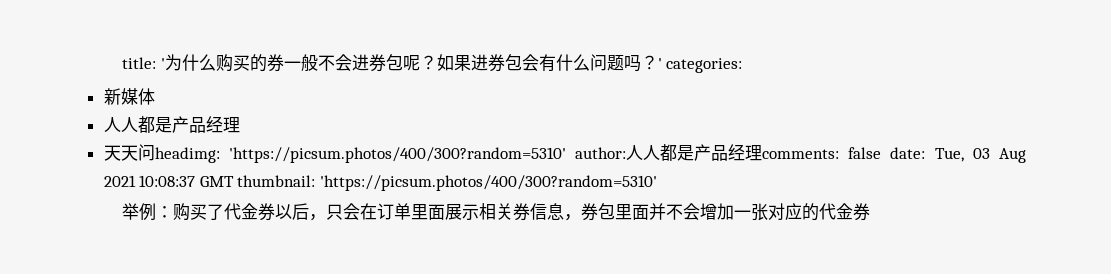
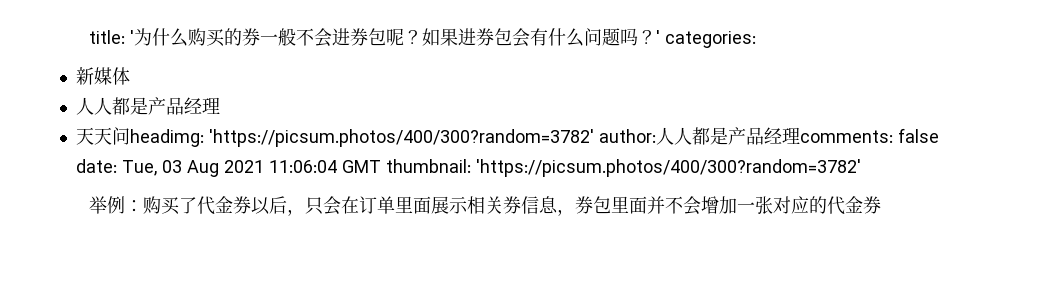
- 天天问headimg: 'https://picsum.photos/400/300?random=5310' author:人人都是产品经理comments: false date: Tue, 03 Aug 2021 10:08:37 GMT thumbnail: 'https://picsum.photos/400/300?random=5310'
+ 天天问headimg: 'https://picsum.photos/400/300?random=3782' author:人人都是产品经理comments: false date: Tue, 03 Aug 2021 11:06:04 GMT thumbnail: 'https://picsum.photos/400/300?random=3782'

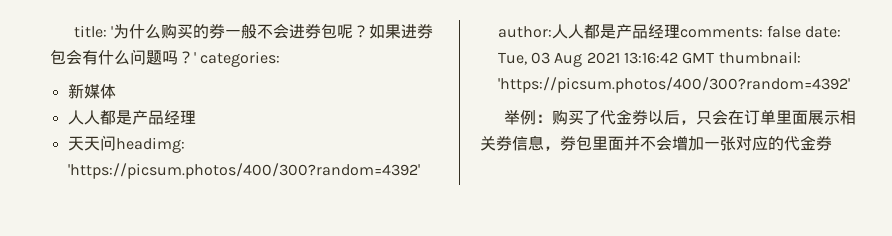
- 天天问headimg: 'https://picsum.photos/400/300?random=3782' author:人人都是产品经理comments: false date: Tue, 03 Aug 2021 11:06:04 GMT thumbnail: 'https://picsum.photos/400/300?random=3782'
+ 天天问headimg: 'https://picsum.photos/400/300?random=4392' author:人人都是产品经理comments: false date: Tue, 03 Aug 2021 13:16:42 GMT thumbnail: 'https://picsum.photos/400/300?random=4392'

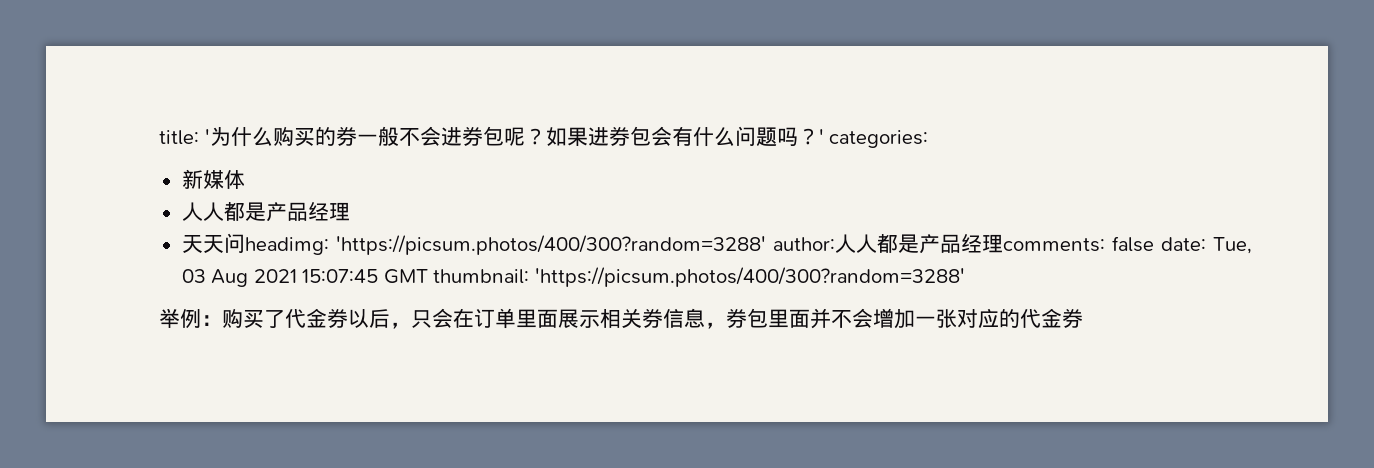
- 天天问headimg: 'https://picsum.photos/400/300?random=4392' author:人人都是产品经理comments: false date: Tue, 03 Aug 2021 13:16:42 GMT thumbnail: 'https://picsum.photos/400/300?random=4392'
+ 天天问headimg: 'https://picsum.photos/400/300?random=3288' author:人人都是产品经理comments: false date: Tue, 03 Aug 2021 15:07:45 GMT thumbnail: 'https://picsum.photos/400/300?random=3288'

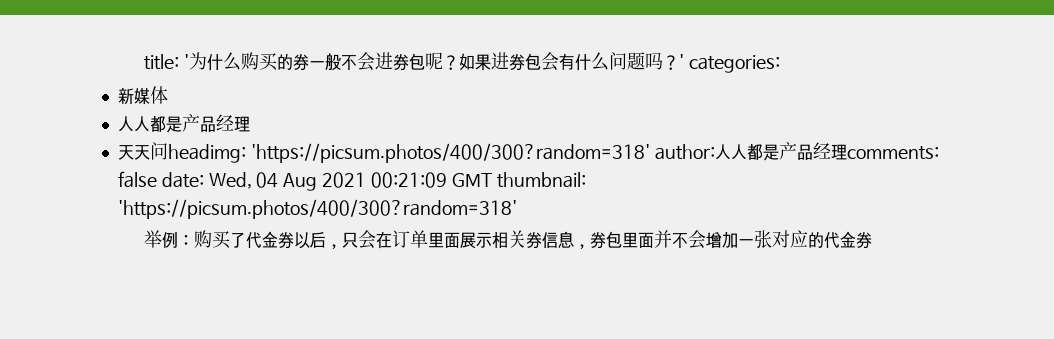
- 天天问headimg: 'https://picsum.photos/400/300?random=3288' author:人人都是产品经理comments: false date: Tue, 03 Aug 2021 15:07:45 GMT thumbnail: 'https://picsum.photos/400/300?random=3288'
+ 天天问headimg: 'https://picsum.photos/400/300?random=318' author:人人都是产品经理comments: false date: Wed, 04 Aug 2021 00:21:09 GMT thumbnail: 'https://picsum.photos/400/300?random=318'

